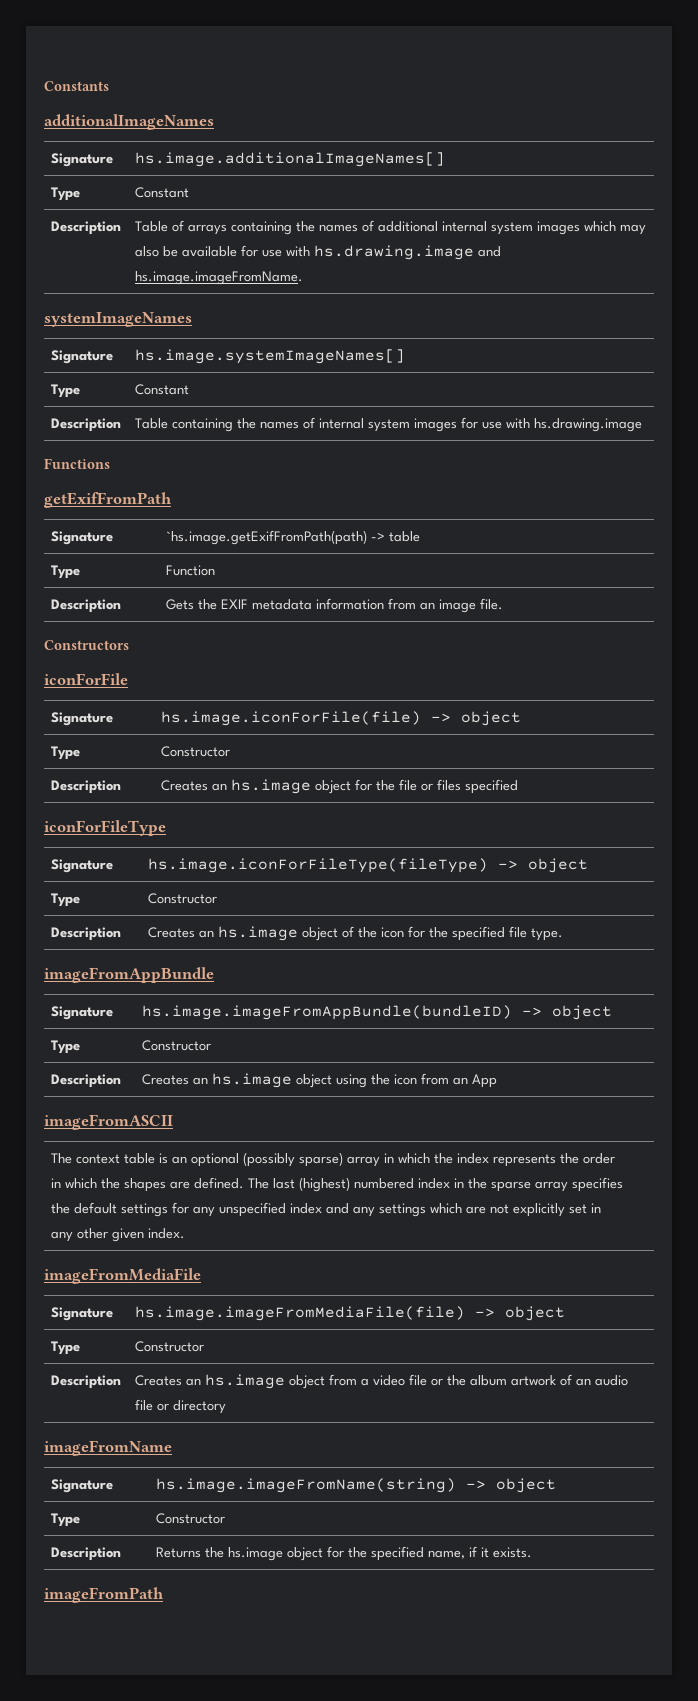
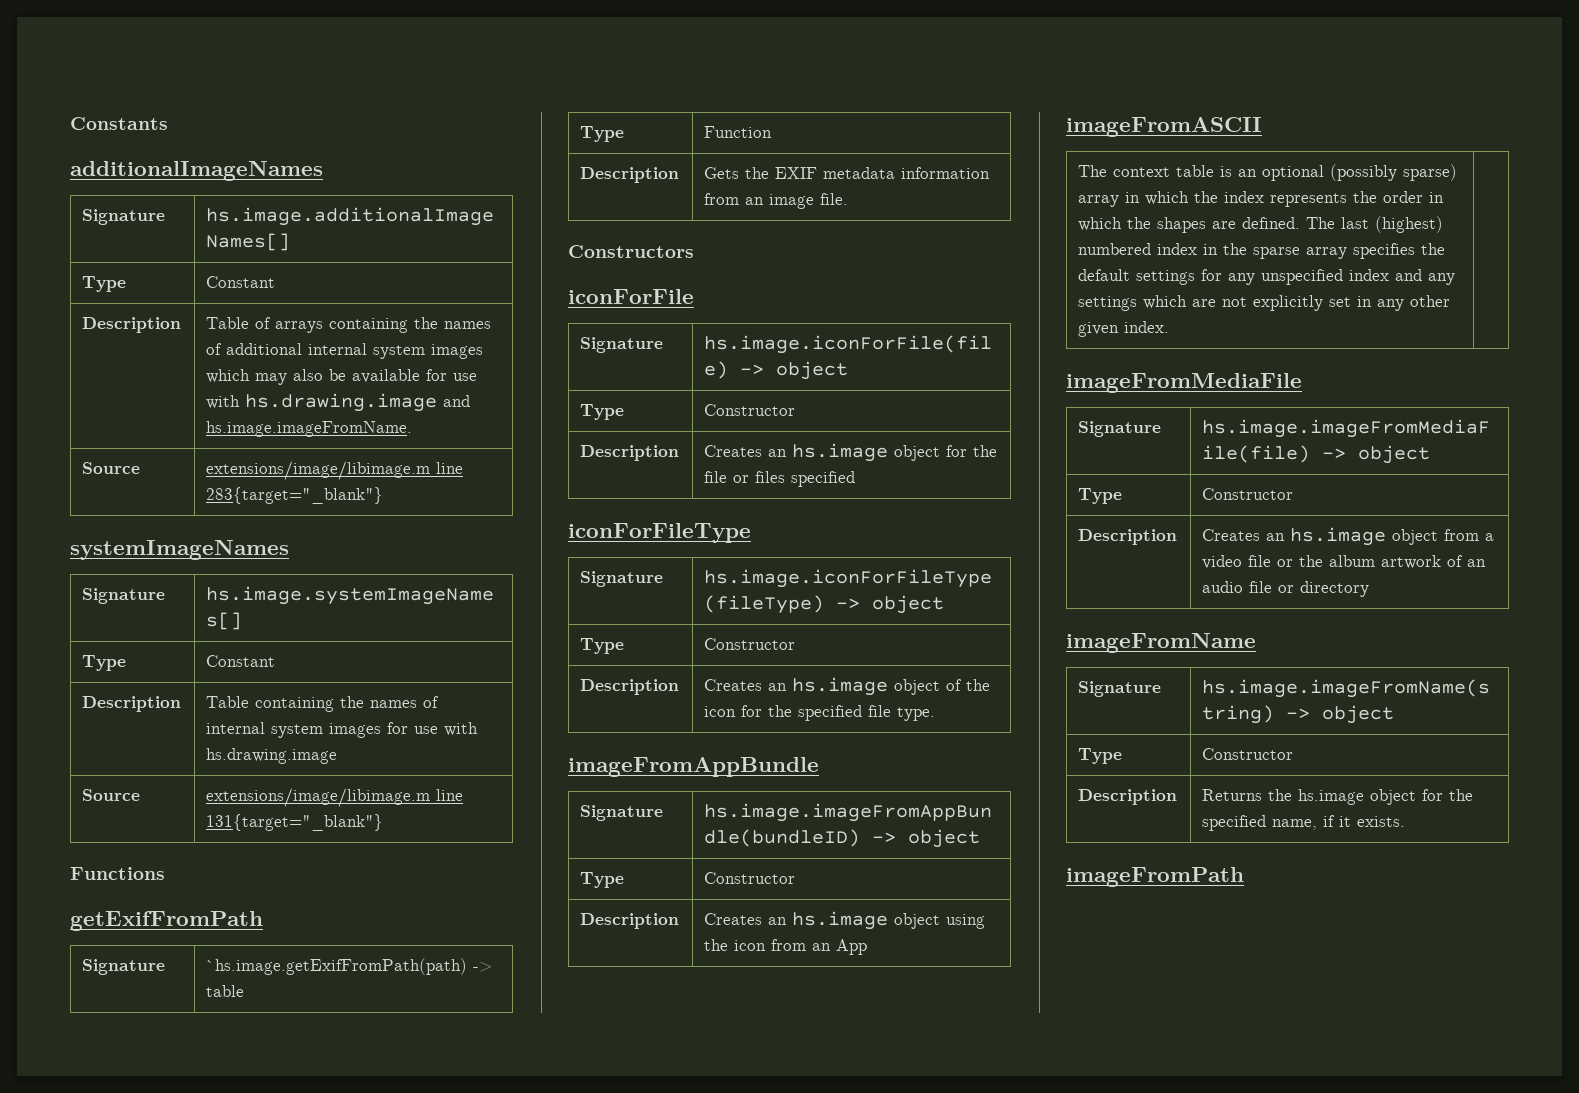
+ Source | extensions/image/libimage.m line 283{target="_blank"}
+ Source | extensions/image/libimage.m line 131{target="_blank"}

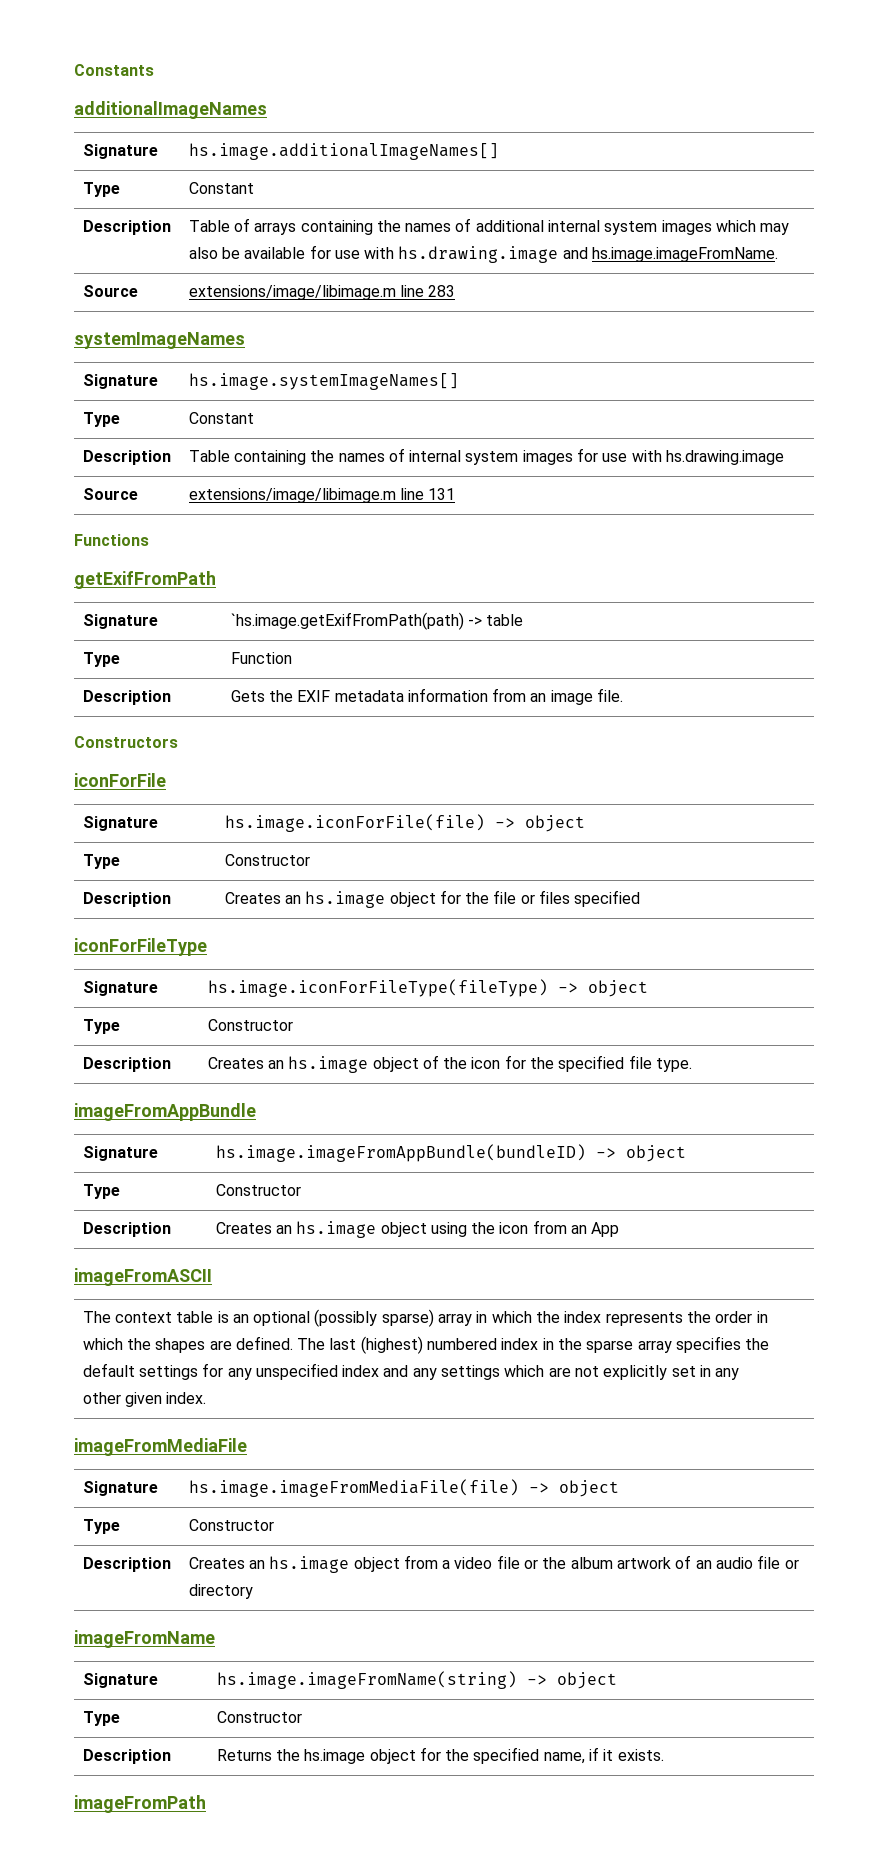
- Source | extensions/image/libimage.m line 283{target="_blank"}
+ Source | extensions/image/libimage.m line 283
- Source | extensions/image/libimage.m line 131{target="_blank"}
+ Source | extensions/image/libimage.m line 131

